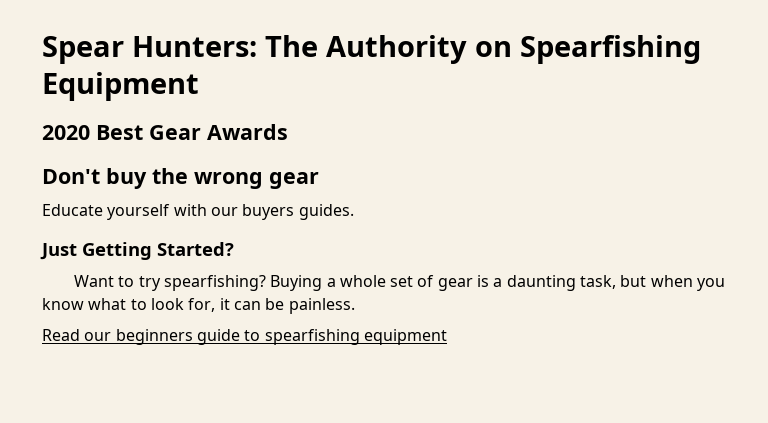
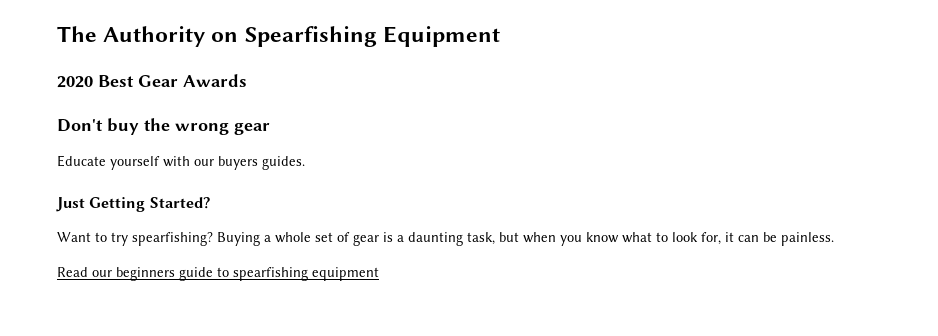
- Spear Hunters: The Authority on Spearfishing Equipment
+ The Authority on Spearfishing Equipment

